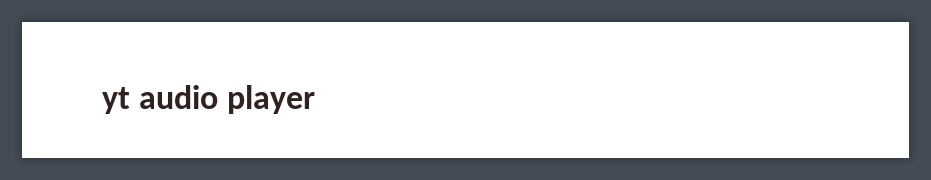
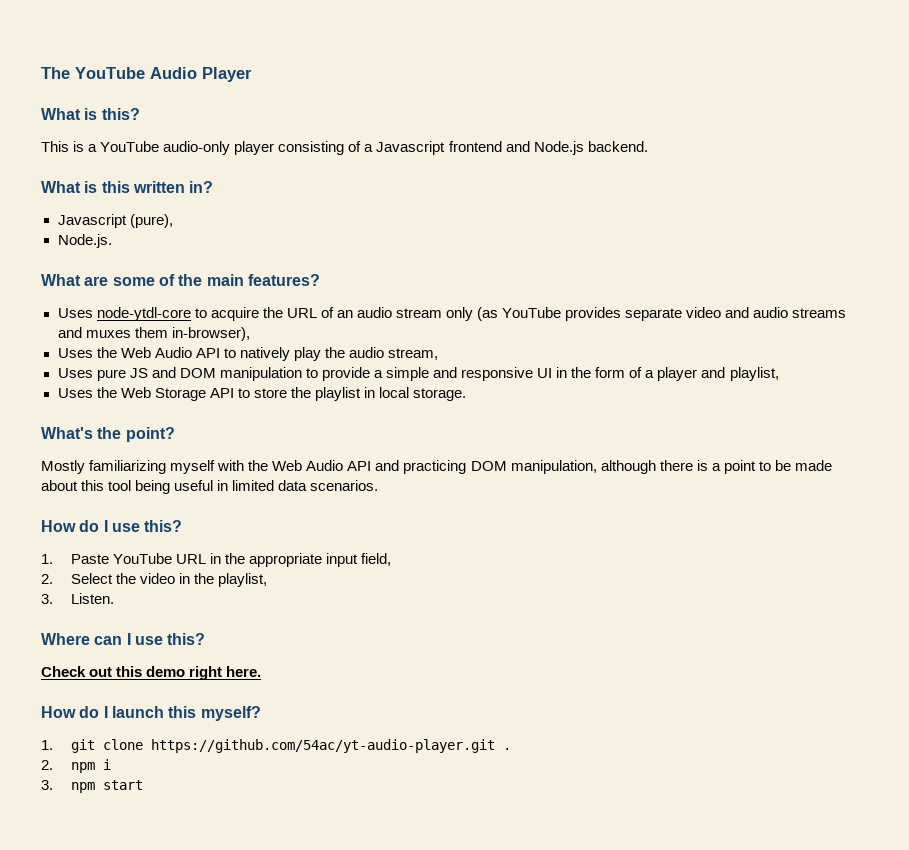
- yt audio player
+ The YouTube Audio Player
+ What is this?
+ This is a YouTube audio-only player consisting of a Javascript frontend and Node.js backend.
+ What is this written in?
+ Javascript (pure),
+ Node.js.
+ What are some of the main features?
+ Uses node-ytdl-core to acquire the URL of an audio stream only (as YouTube provides separate video and audio streams and muxes them in-browser),
+ Uses the Web Audio API to natively play the audio stream,
+ Uses pure JS and DOM manipulation to provide a simple and responsive UI in the form of a player and playlist,
+ Uses the Web Storage API to store the playlist in local storage.
+ What's the point?
+ Mostly familiarizing myself with the Web Audio API and practicing DOM manipulation, although there is a point to be made about this tool being useful in limited data scenarios.
+ How do I use this?
+ 1. Paste YouTube URL in the appropriate input field,
+ 2. Select the video in the playlist,
+ 3. Listen.
+ Where can I use this?
+ Check out this demo right here.
+ How do I launch this myself?
+ 1. git clone https://github.com/54ac/yt-audio-player.git .
+ 2. npm i
+ 3. npm start

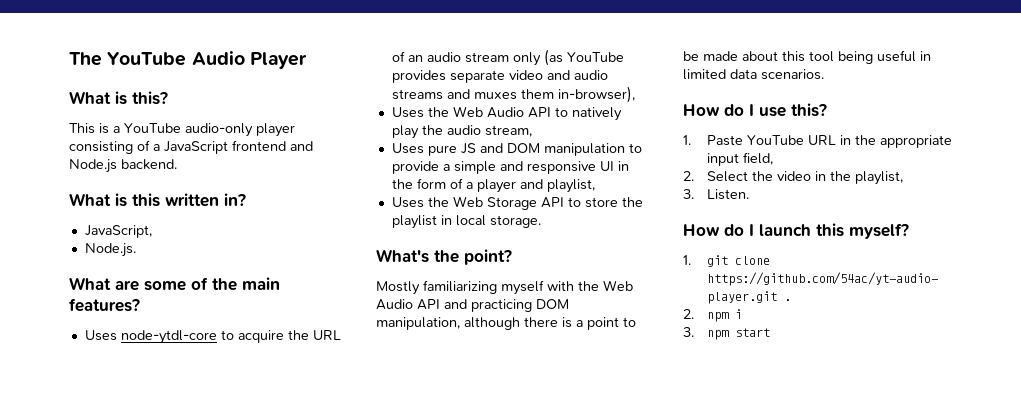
- This is a YouTube audio-only player consisting of a Javascript frontend and Node.js backend.
+ This is a YouTube audio-only player consisting of a JavaScript frontend and Node.js backend.
- Javascript (pure),
+ JavaScript,
- Where can I use this?
- Check out this demo right here.

